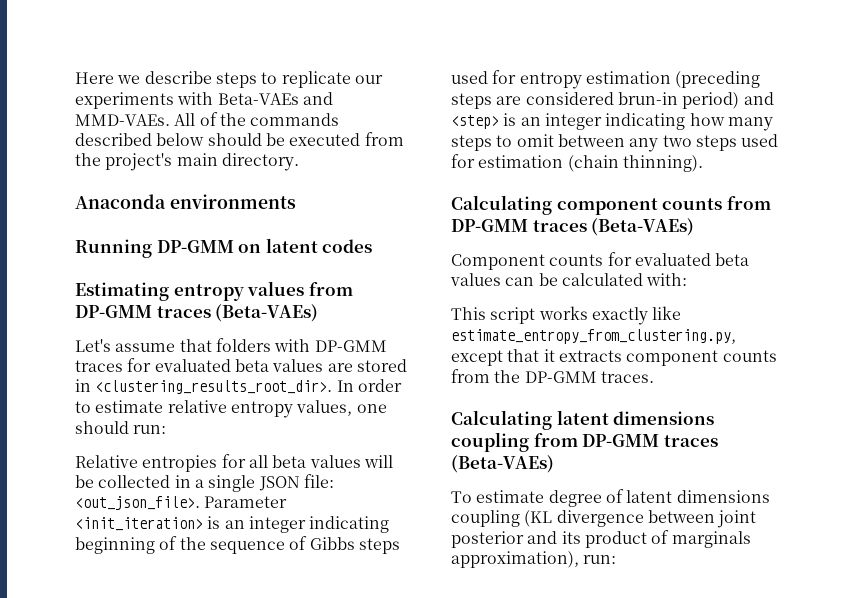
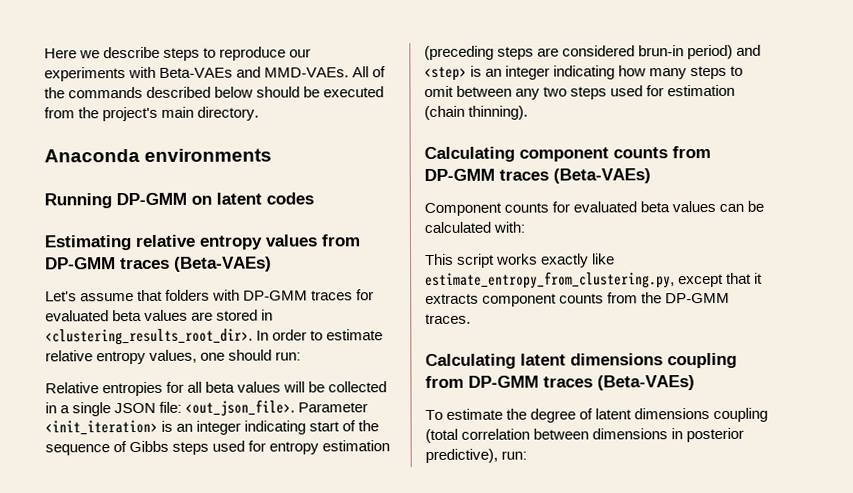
- Here we describe steps to replicate our experiments with Beta-VAEs and MMD-VAEs.
+ Here we describe steps to reproduce our experiments with Beta-VAEs and MMD-VAEs.
- Estimating entropy values from DP-GMM traces (Beta-VAEs)
+ Estimating relative entropy values from DP-GMM traces (Beta-VAEs)
- Parameter <init_iteration> is an integer indicating beginning of the sequence of Gibbs steps used for entropy estimation (preceding steps are considered brun-in period) and <step> is an integer indicating how many steps to omit between any two steps used for estimation (chain thinning).
+ Parameter <init_iteration> is an integer indicating start of the sequence of Gibbs steps used for entropy estimation (preceding steps are considered brun-in period) and <step> is an integer indicating how many steps to omit between any two steps used for estimation (chain thinning).
- To estimate degree of latent dimensions coupling (KL divergence between joint posterior and its product of marginals approximation), run:
+ To estimate the degree of latent dimensions coupling (total correlation between dimensions in posterior predictive), run:

